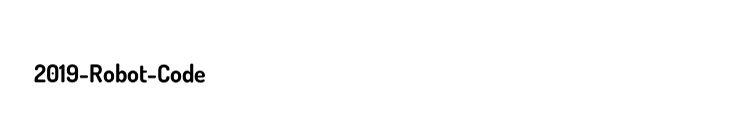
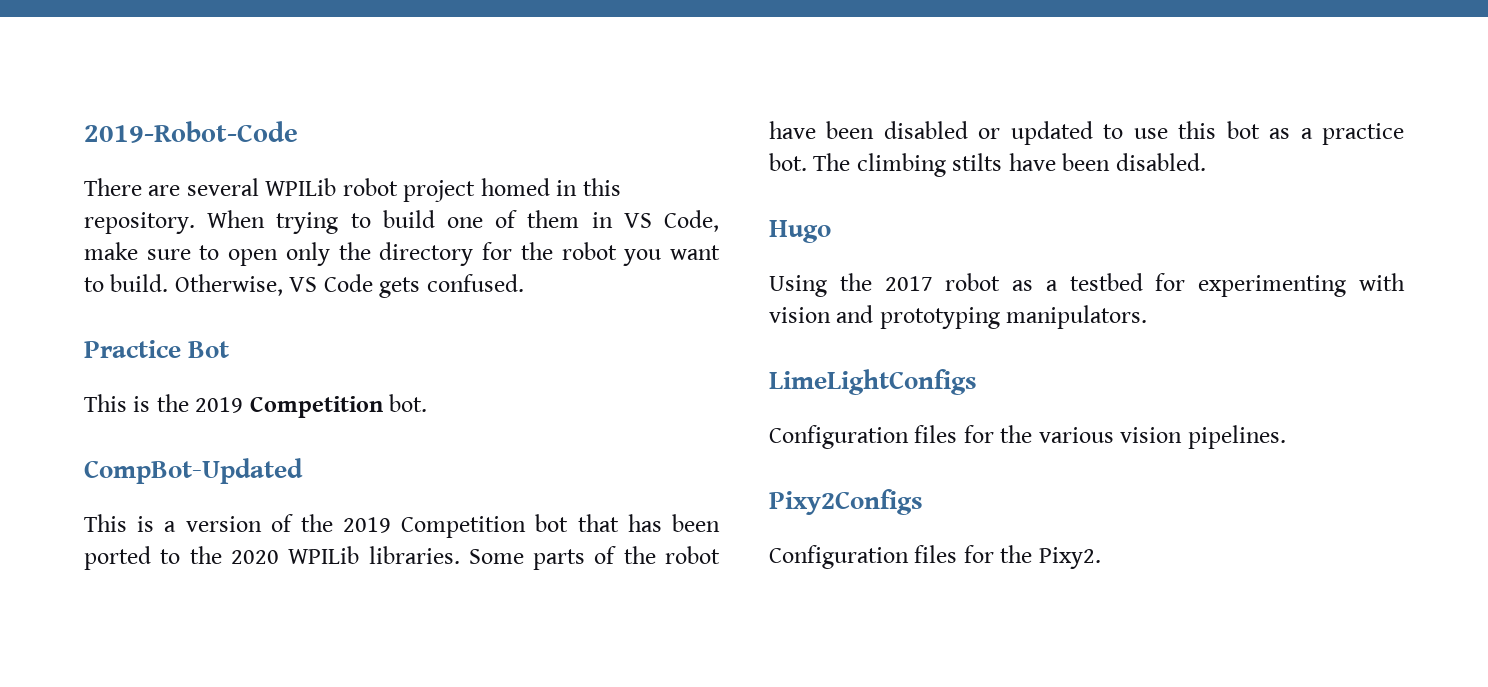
+ There are several WPILib robot project homed in this repository. When trying to build one of them in VS Code, make sure to open only the directory for the robot you want to build. Otherwise, VS Code gets confused.
+ Practice Bot
+ This is the 2019 Competition bot.
+ CompBot-Updated
+ This is a version of the 2019 Competition bot that has been ported to the 2020 WPILib libraries. Some parts of the robot have been disabled or updated to use this bot as a practice bot. The climbing stilts have been disabled.
+ Hugo
+ Using the 2017 robot as a testbed for experimenting with vision and prototyping manipulators.
+ LimeLightConfigs
+ Configuration files for the various vision pipelines.
+ Pixy2Configs
+ Configuration files for the Pixy2.

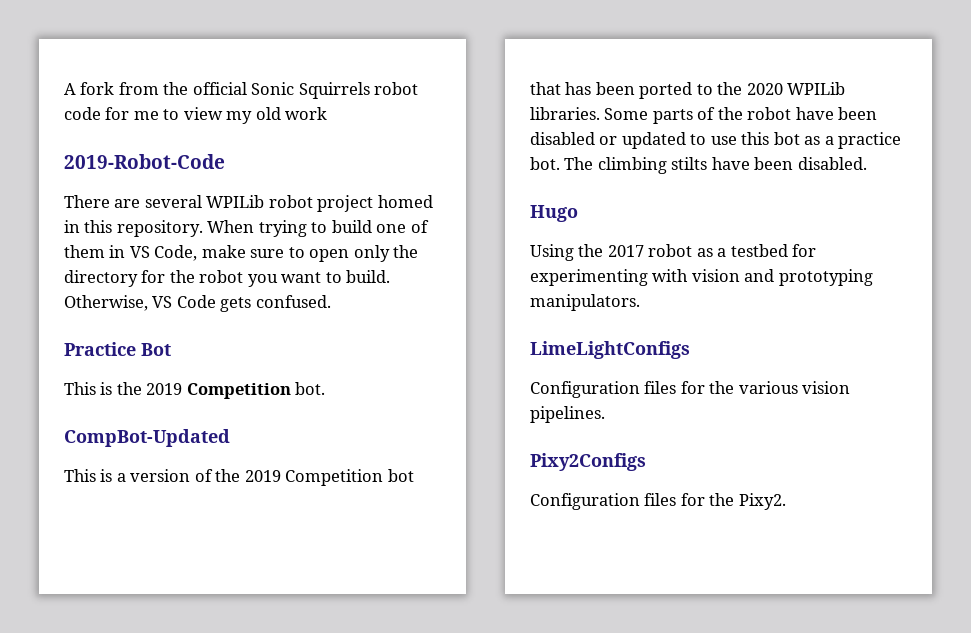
+ A fork from the official Sonic Squirrels robot code for me to view my old work

